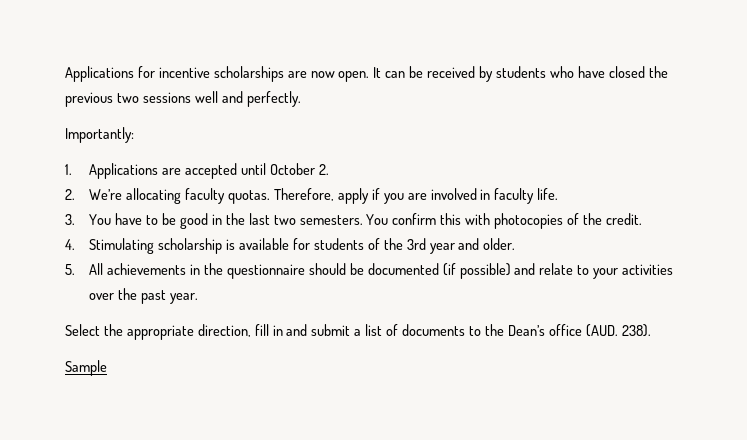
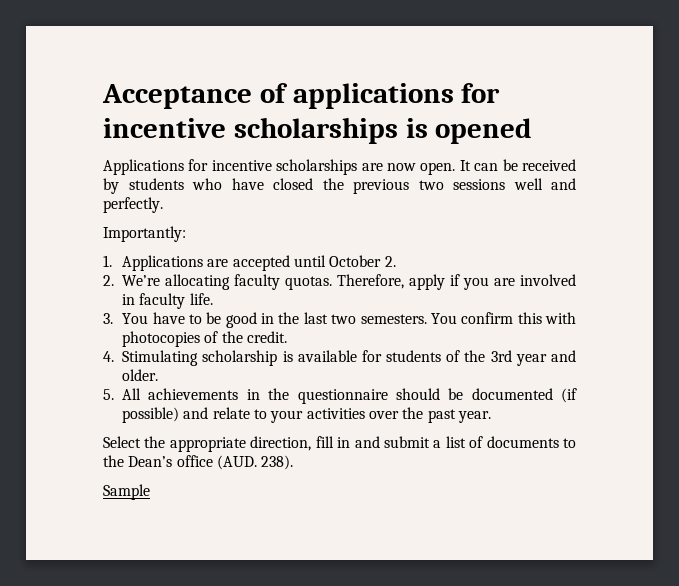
+ Acceptance of applications for incentive scholarships is opened

